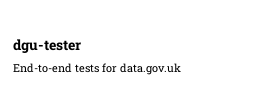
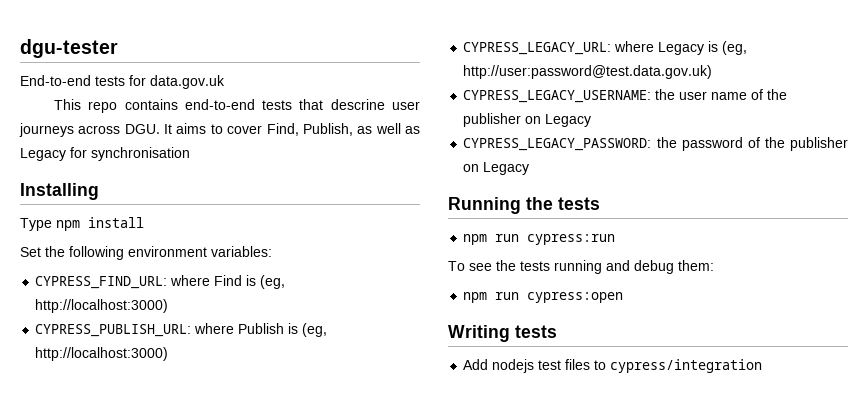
+ This repo contains end-to-end tests that descrine user journeys across DGU. It aims to cover Find, Publish, as well as Legacy for synchronisation
+ Installing
+ Type npm install
+ Set the following environment variables:
+ CYPRESS_FIND_URL: where Find is (eg, http://localhost:3000)
+ CYPRESS_PUBLISH_URL: where Publish is (eg, http://localhost:3000)
+ CYPRESS_LEGACY_URL: where Legacy is (eg, http://user:password@test.data.gov.uk)
+ CYPRESS_LEGACY_USERNAME: the user name of the publisher on Legacy
+ CYPRESS_LEGACY_PASSWORD: the password of the publisher on Legacy
+ Running the tests
+ npm run cypress:run
+ To see the tests running and debug them:
+ npm run cypress:open
+ Writing tests
+ Add nodejs test files to cypress/integration

